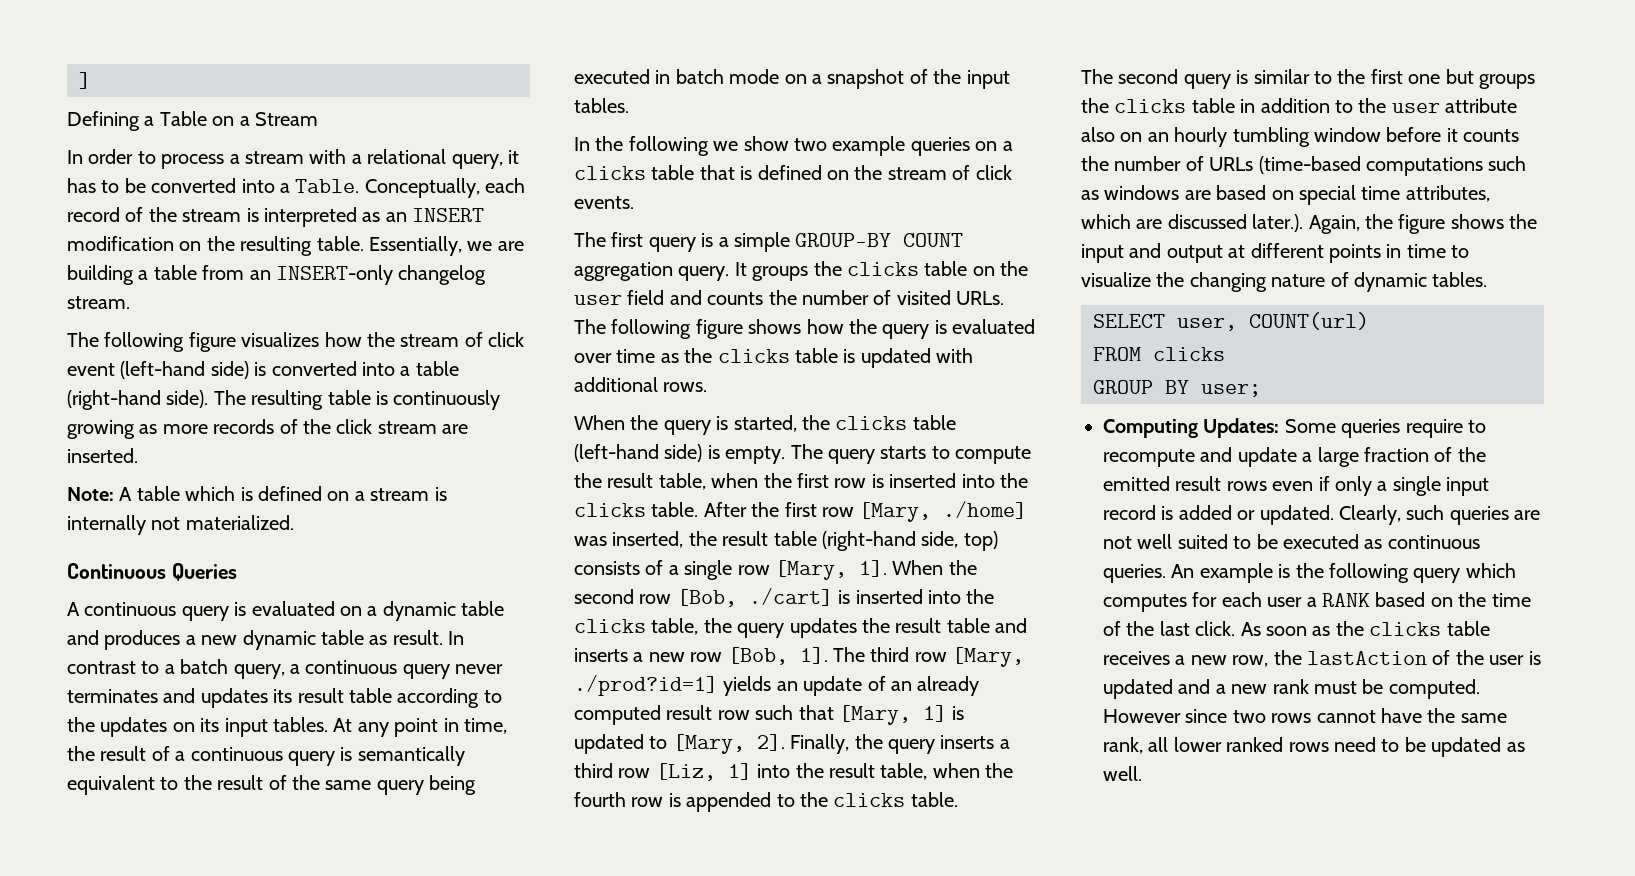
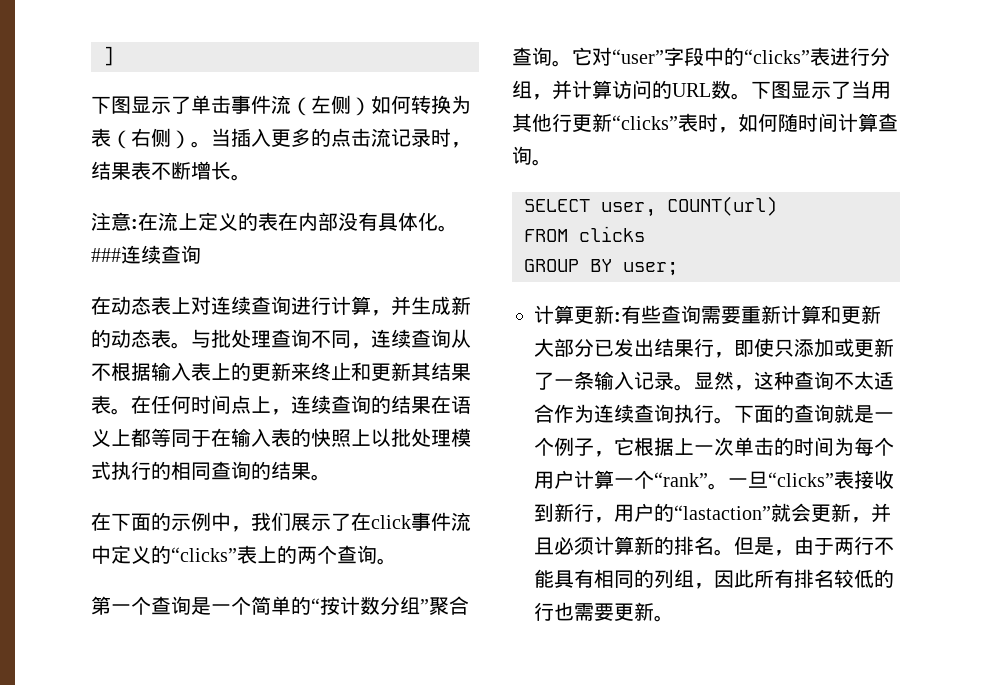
- Defining a Table on a Stream
- In order to process a stream with a relational query, it has to be converted into a Table. Conceptually, each record of the stream is interpreted as an INSERT modification on the resulting table. Essentially, we are building a table from an INSERT-only changelog stream.
- The following figure visualizes how the stream of click event (left-hand side) is converted into a table (right-hand side). The resulting table is continuously growing as more records of the click stream are inserted.
- Note: A table which is defined on a stream is internally not materialized.
- Continuous Queries
- A continuous query is evaluated on a dynamic table and produces a new dynamic table as result. In contrast to a batch query, a continuous query never terminates and updates its result table according to the updates on its input tables. At any point in time, the result of a continuous query is semantically equivalent to the result of the same query being executed in batch mode on a snapshot of the input tables.
- In the following we show two example queries on a clicks table that is defined on the stream of click events.
- The first query is a simple GROUP-BY COUNT aggregation query. It groups the clicks table on the user field and counts the number of visited URLs. The following figure shows how the query is evaluated over time as the clicks table is updated with additional rows.
- When the query is started, the clicks table (left-hand side) is empty. The query starts to compute the result table, when the first row is inserted into the clicks table. After the first row [Mary, ./home] was inserted, the result table (right-hand side, top) consists of a single row [Mary, 1]. When the second row [Bob, ./cart] is inserted into the clicks table, the query updates the result table and inserts a new row [Bob, 1]. The third row [Mary, ./prod?id=1] yields an update of an already computed result row such that [Mary, 1] is updated to [Mary, 2]. Finally, the query inserts a third row [Liz, 1] into the result table, when the fourth row is appended to the clicks table.
- The second query is similar to the first one but groups the clicks table in addition to the user attribute also on an hourly tumbling window before it counts the number of URLs (time-based computations such as windows are based on special time attributes, which are discussed later.). Again, the figure shows the input and output at different points in time to visualize the changing nature of dynamic tables.
+ 下图显示了单击事件流（左侧）如何转换为表（右侧）。当插入更多的点击流记录时，结果表不断增长。
+ 注意:在流上定义的表在内部没有具体化。###连续查询
+ 在动态表上对连续查询进行计算，并生成新的动态表。与批处理查询不同，连续查询从不根据输入表上的更新来终止和更新其结果表。在任何时间点上，连续查询的结果在语义上都等同于在输入表的快照上以批处理模式执行的相同查询的结果。
+ 在下面的示例中，我们展示了在click事件流中定义的“clicks”表上的两个查询。
+ 第一个查询是一个简单的“按计数分组”聚合查询。它对“user”字段中的“clicks”表进行分组，并计算访问的URL数。下图显示了当用其他行更新“clicks”表时，如何随时间计算查询。
- Computing Updates: Some queries require to recompute and update a large fraction of the emitted result rows even if only a single input record is added or updated. Clearly, such queries are not well suited to be executed as continuous queries. An example is the following query which computes for each user a RANK based on the time of the last click. As soon as the clicks table receives a new row, the lastAction of the user is updated and a new rank must be computed. However since two rows cannot have the same rank, all lower ranked rows need to be updated as well.
+ 计算更新:有些查询需要重新计算和更新大部分已发出结果行，即使只添加或更新了一条输入记录。显然，这种查询不太适合作为连续查询执行。下面的查询就是一个例子，它根据上一次单击的时间为每个用户计算一个“rank”。一旦“clicks”表接收到新行，用户的“lastaction”就会更新，并且必须计算新的排名。但是，由于两行不能具有相同的列组，因此所有排名较低的行也需要更新。

